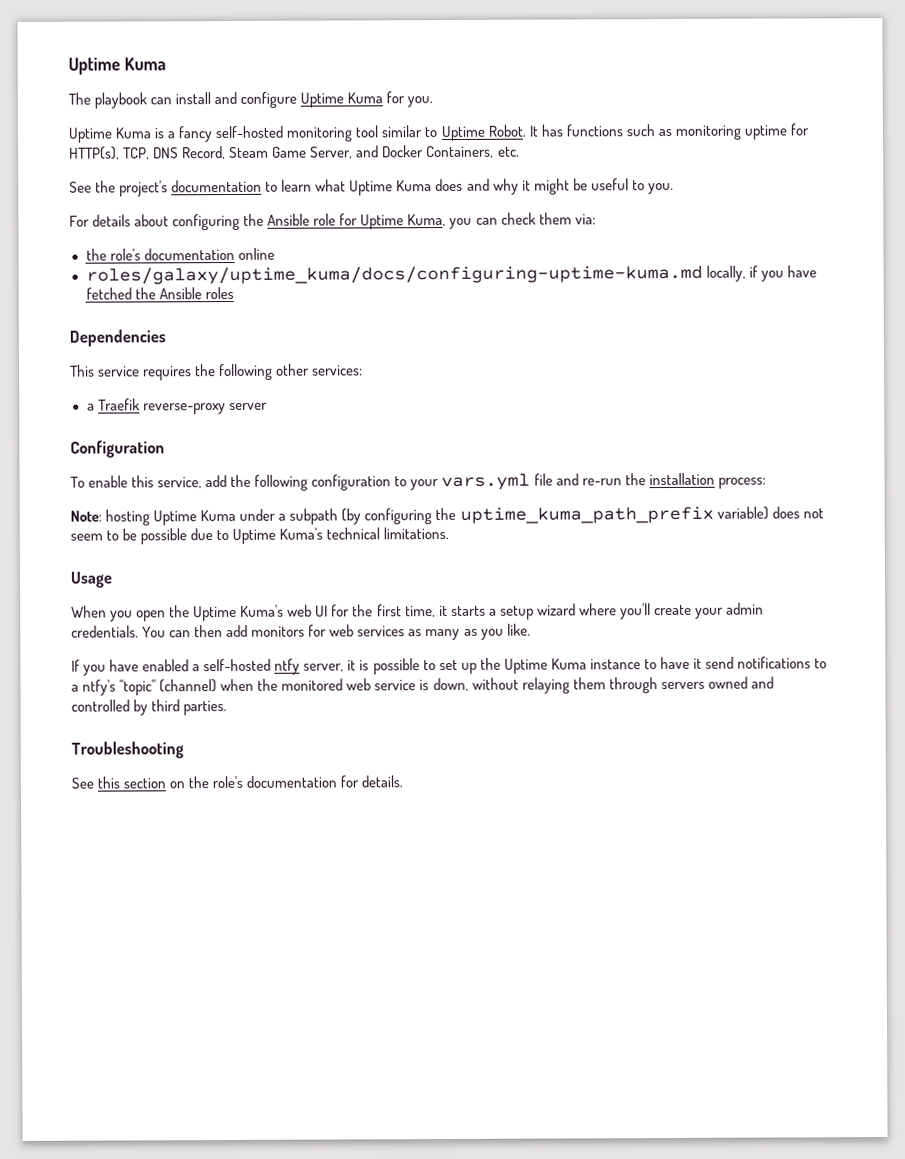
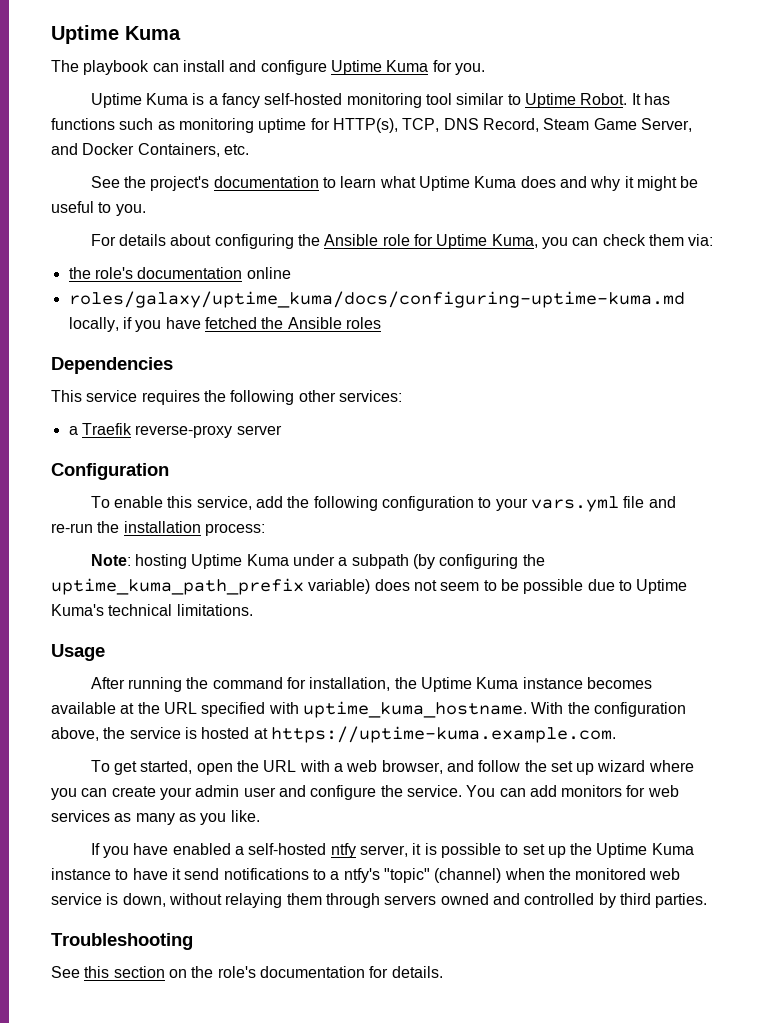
- When you open the Uptime Kuma's web UI for the first time, it starts a setup wizard where you'll create your admin credentials.
+ After running the command for installation, the Uptime Kuma instance becomes available at the URL specified with uptime_kuma_hostname. With the configuration above, the service is hosted at https://uptime-kuma.example.com.
+ To get started, open the URL with a web browser, and follow the set up wizard where you can create your admin user and configure the service.
- You can then add monitors for web services as many as you like.
+ You can add monitors for web services as many as you like.

